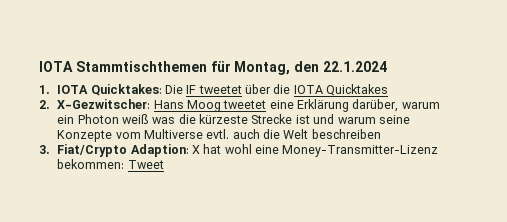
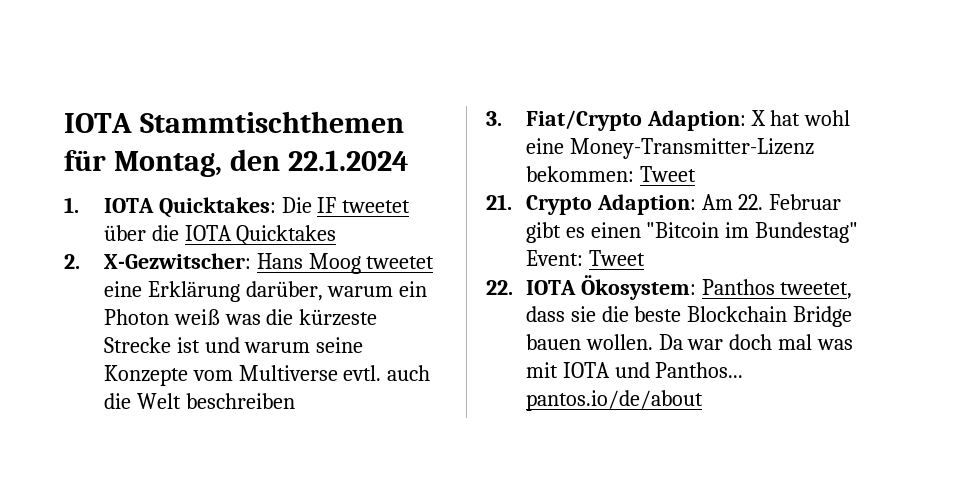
+ 21. Crypto Adaption: Am 22. Februar gibt es einen "Bitcoin im Bundestag" Event: Tweet
+ 22. IOTA Ökosystem: Panthos tweetet, dass sie die beste Blockchain Bridge bauen wollen. Da war doch mal was mit IOTA und Panthos... pantos.io/de/about

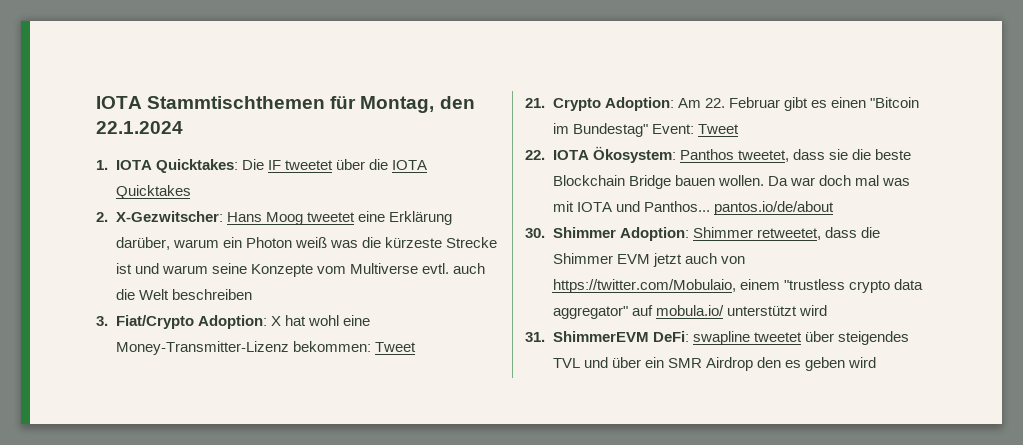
- 3. Fiat/Crypto Adaption: X hat wohl eine Money-Transmitter-Lizenz bekommen: Tweet
+ 3. Fiat/Crypto Adoption: X hat wohl eine Money-Transmitter-Lizenz bekommen: Tweet
- 21. Crypto Adaption: Am 22. Februar gibt es einen "Bitcoin im Bundestag" Event: Tweet
+ 21. Crypto Adoption: Am 22. Februar gibt es einen "Bitcoin im Bundestag" Event: Tweet
+ 30. Shimmer Adoption: Shimmer retweetet, dass die Shimmer EVM jetzt auch von https://twitter.com/Mobulaio, einem "trustless crypto data aggregator" auf mobula.io/ unterstützt wird
+ 31. ShimmerEVM DeFi: swapline tweetet über steigendes TVL und über ein SMR Airdrop den es geben wird

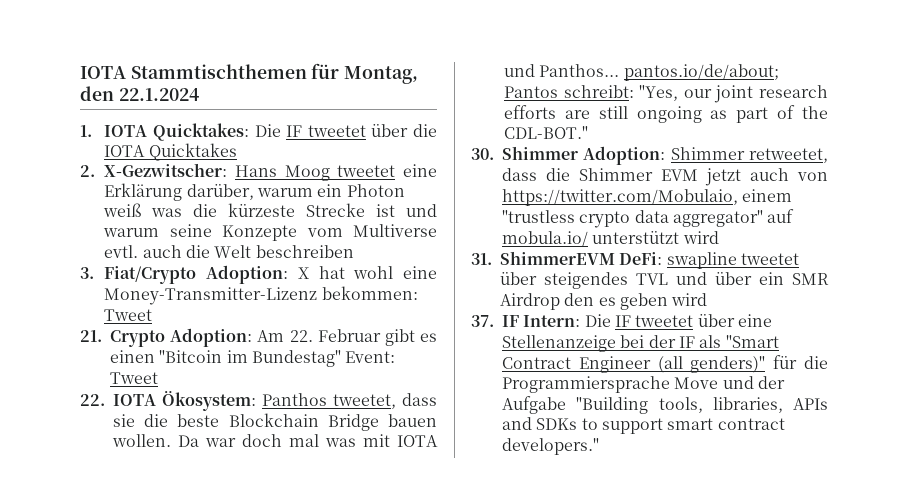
- Da war doch mal was mit IOTA und Panthos... pantos.io/de/about
+ Da war doch mal was mit IOTA und Panthos... pantos.io/de/about; Pantos schreibt: "Yes, our joint research efforts are still ongoing as part of the CDL-BOT."
+ 37. IF Intern: Die IF tweetet über eine Stellenanzeige bei der IF als "Smart Contract Engineer (all genders)" für die Programmiersprache Move und der Aufgabe "Building tools, libraries, APIs and SDKs to support smart contract developers."

